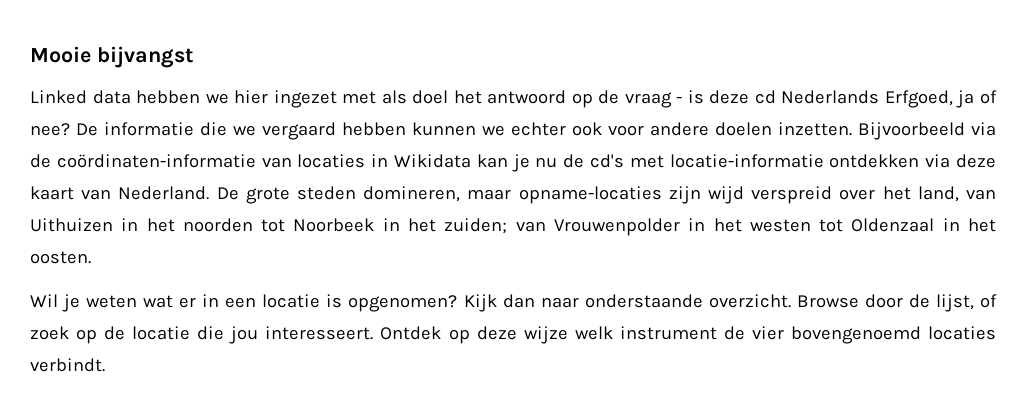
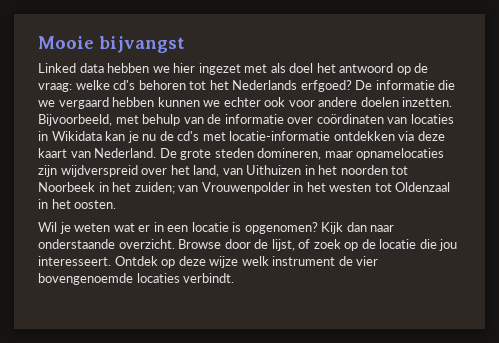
- Linked data hebben we hier ingezet met als doel het antwoord op de vraag - is deze cd Nederlands Erfgoed, ja of nee?
+ Linked data hebben we hier ingezet met als doel het antwoord op de vraag: welke cd's behoren tot het Nederlands erfgoed?
- Bijvoorbeeld via de coördinaten-informatie van locaties in Wikidata kan je nu de cd's met locatie-informatie ontdekken via deze kaart van Nederland.
+ Bijvoorbeeld, met behulp van de informatie over coördinaten van locaties in Wikidata kan je nu de cd's met locatie-informatie ontdekken via deze kaart van Nederland.
- De grote steden domineren, maar opname-locaties zijn wijd verspreid over het land, van Uithuizen in het noorden tot Noorbeek in het zuiden; van Vrouwenpolder in het westen tot Oldenzaal in het oosten.
+ De grote steden domineren, maar opnamelocaties zijn wijdverspreid over het land, van Uithuizen in het noorden tot Noorbeek in het zuiden; van Vrouwenpolder in het westen tot Oldenzaal in het oosten.
- Ontdek op deze wijze welk instrument de vier bovengenoemd locaties verbindt.
+ Ontdek op deze wijze welk instrument de vier bovengenoemde locaties verbindt.

